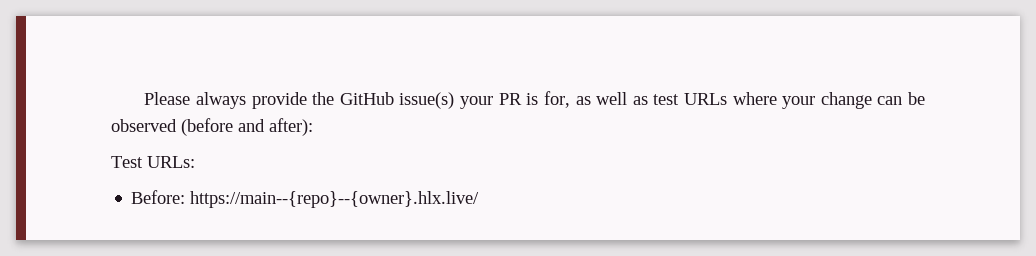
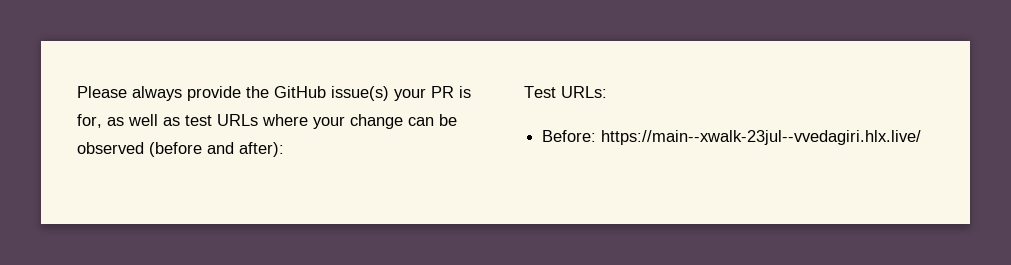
- Before: https://main--{repo}--{owner}.hlx.live/
+ Before: https://main--xwalk-23jul--vvedagiri.hlx.live/

